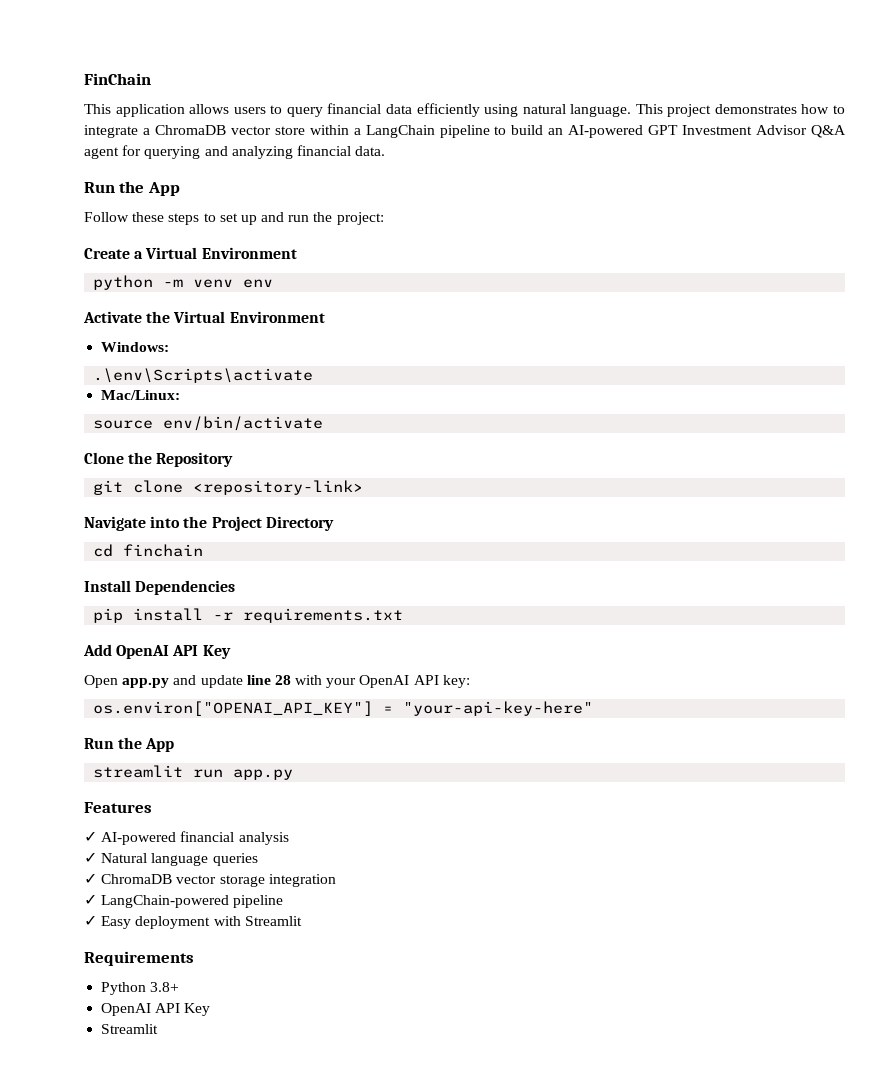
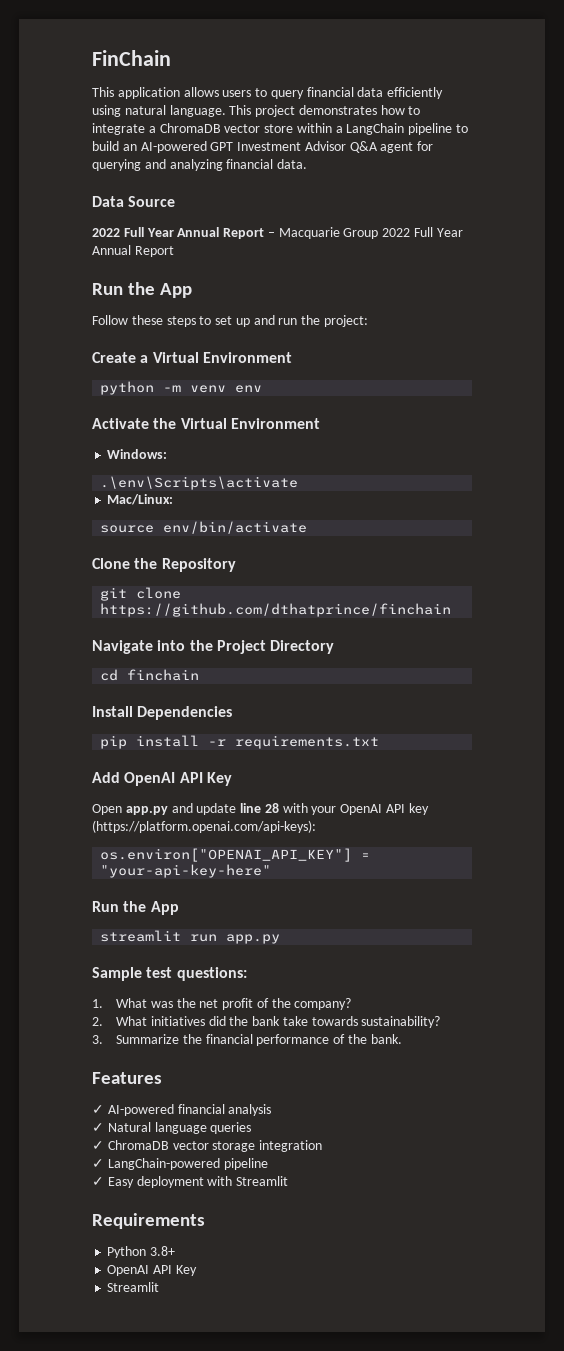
+ Data Source
+ 2022 Full Year Annual Report – Macquarie Group 2022 Full Year Annual Report
- git clone <repository-link>
+ git clone https://github.com/dthatprince/finchain
- Open app.py and update line 28 with your OpenAI API key:
+ Open app.py and update line 28 with your OpenAI API key (https://platform.openai.com/api-keys):
+ Sample test questions:
+ 1. What was the net profit of the company?
+ 2. What initiatives did the bank take towards sustainability?
+ 3. Summarize the financial performance of the bank.

